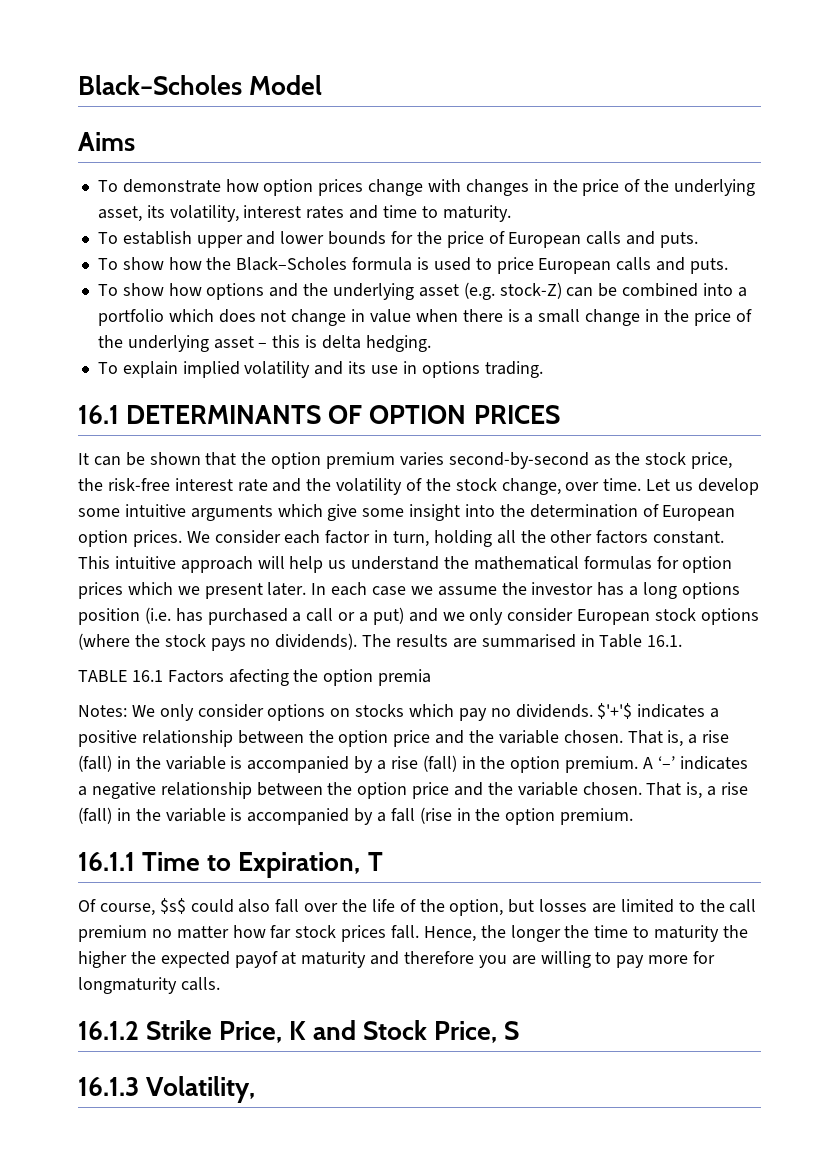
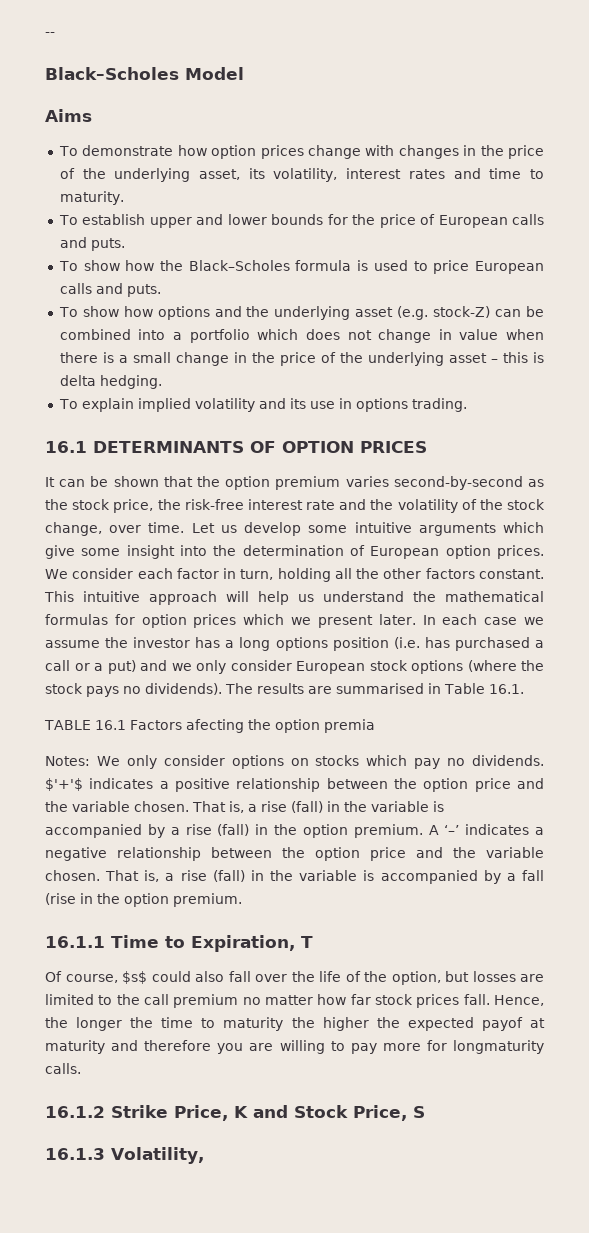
+ --

